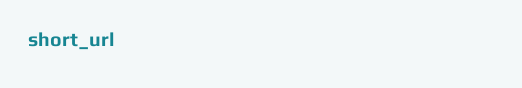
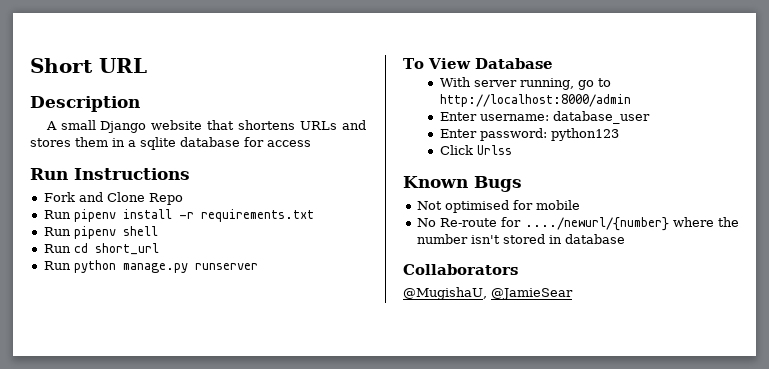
- short_url
+ Short URL
+ Description
+ A small Django website that shortens URLs and stores them in a sqlite database for access
+ Run Instructions
+ Fork and Clone Repo
+ Run pipenv install -r requirements.txt
+ Run pipenv shell
+ Run cd short_url
+ Run python manage.py runserver
+ To View Database
+ With server running, go to http://localhost:8000/admin
+ Enter username: database_user
+ Enter password: python123
+ Click Urlss
+ Known Bugs
+ Not optimised for mobile
+ No Re-route for ..../newurl/{number} where the number isn't stored in database
+ Collaborators
+ @MugishaU, @JamieSear

